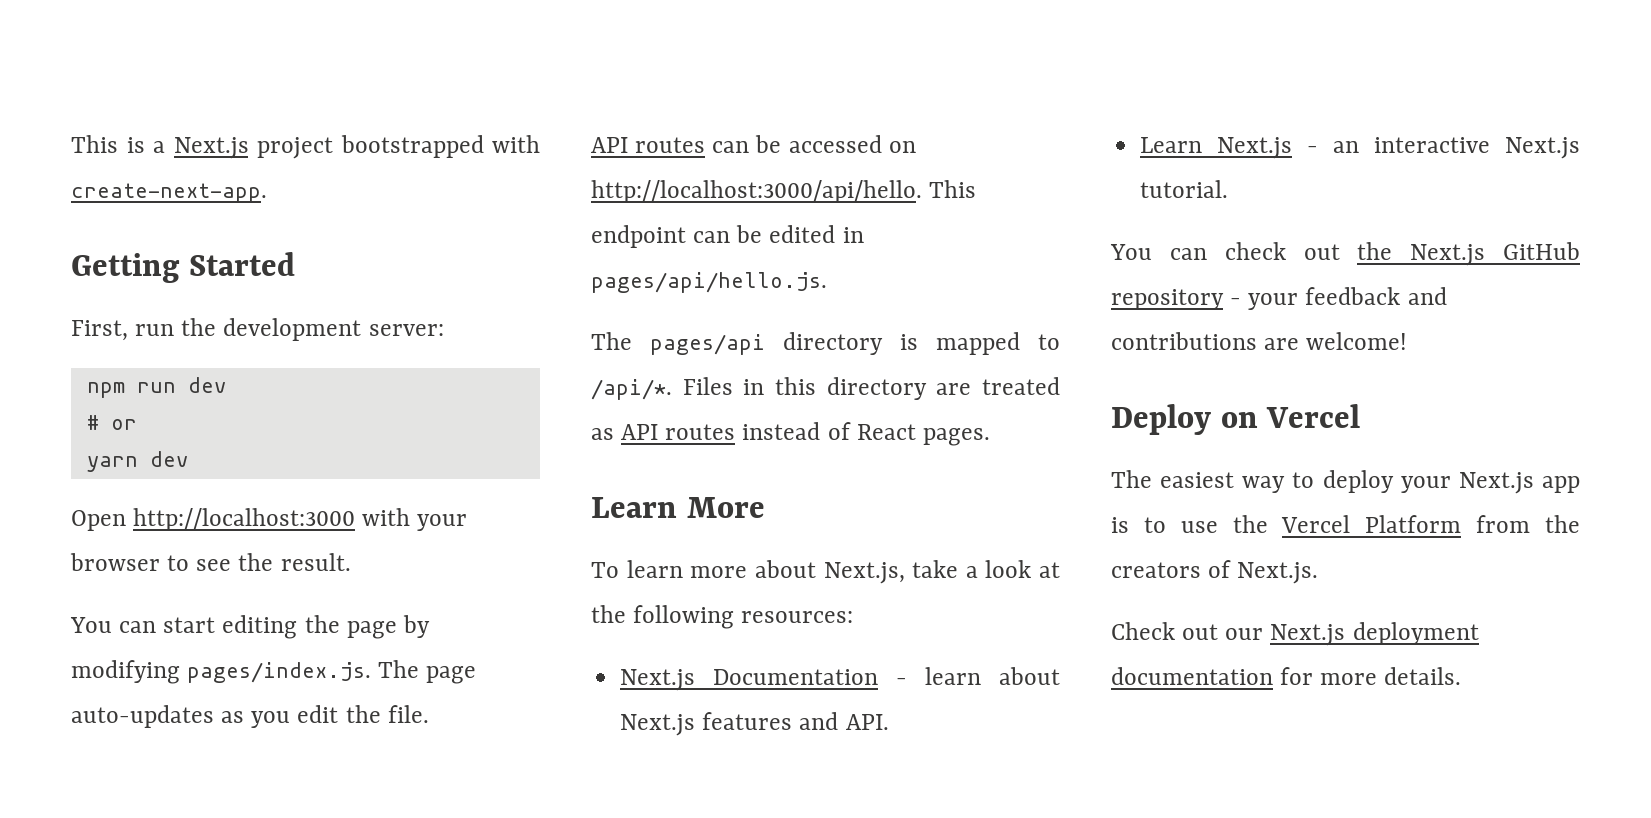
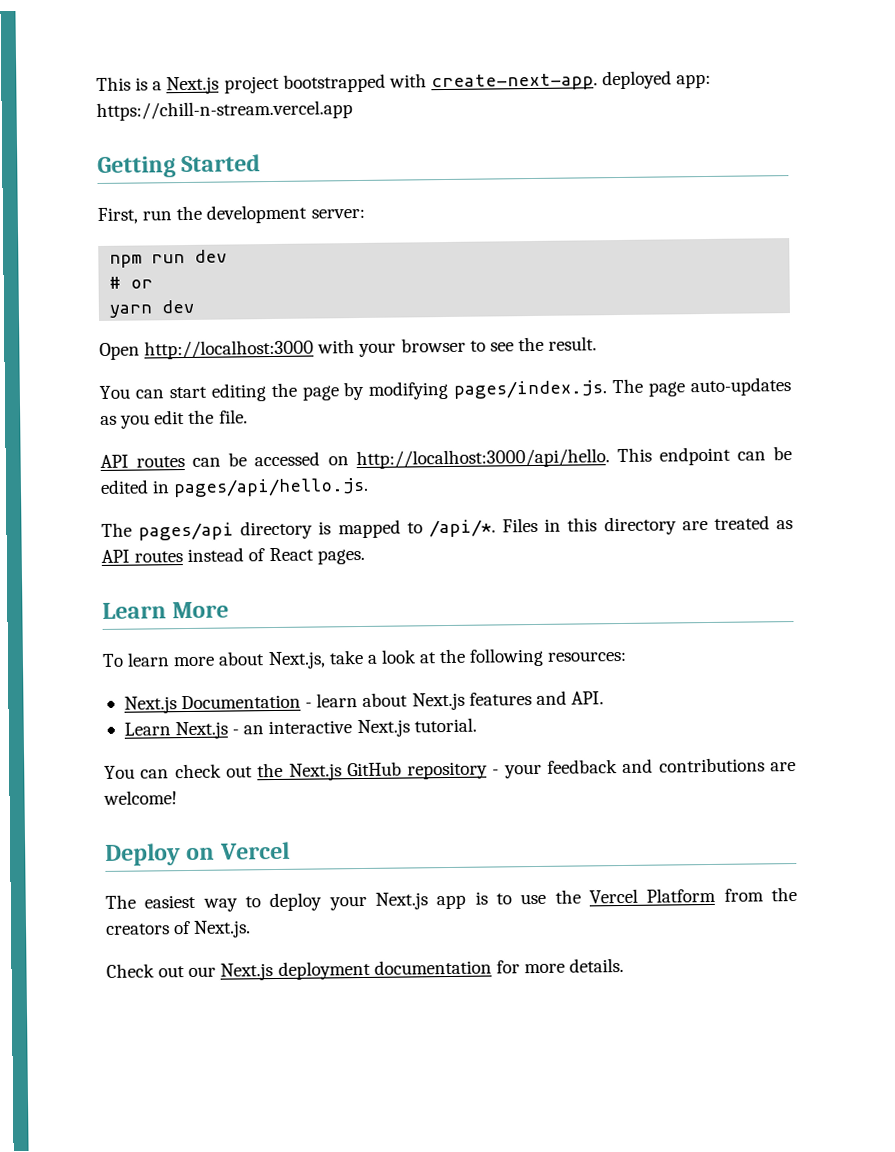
- This is a Next.js project bootstrapped with create-next-app.
+ This is a Next.js project bootstrapped with create-next-app. deployed app: https://chill-n-stream.vercel.app

